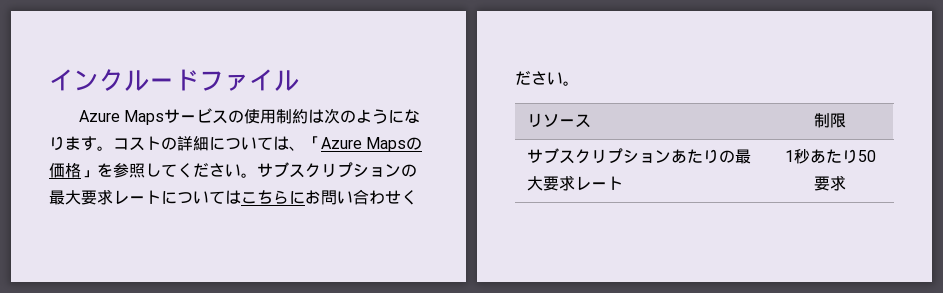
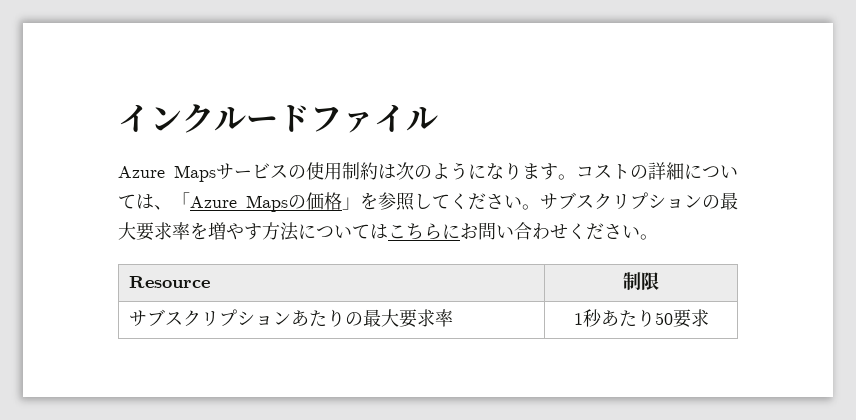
- サブスクリプションの最大要求レートについてはこちらにお問い合わせください。
+ サブスクリプションの最大要求率を増やす方法についてはこちらにお問い合わせください。
- リソース | 制限
+ Resource | 制限
- サブスクリプションあたりの最大要求レート | 1秒あたり50要求
+ サブスクリプションあたりの最大要求率 | 1秒あたり50要求

